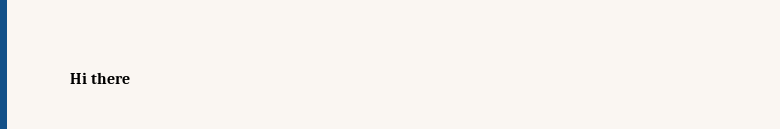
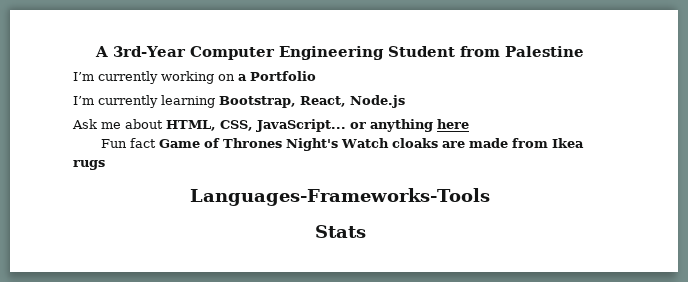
- Hi there
+ A 3rd-Year Computer Engineering Student from Palestine
+ I’m currently working on a Portfolio
+ I’m currently learning Bootstrap, React, Node.js
+ Ask me about HTML, CSS, JavaScript... or anything here
+ Fun fact Game of Thrones Night's Watch cloaks are made from Ikea rugs
+ Languages-Frameworks-Tools
+ Stats

